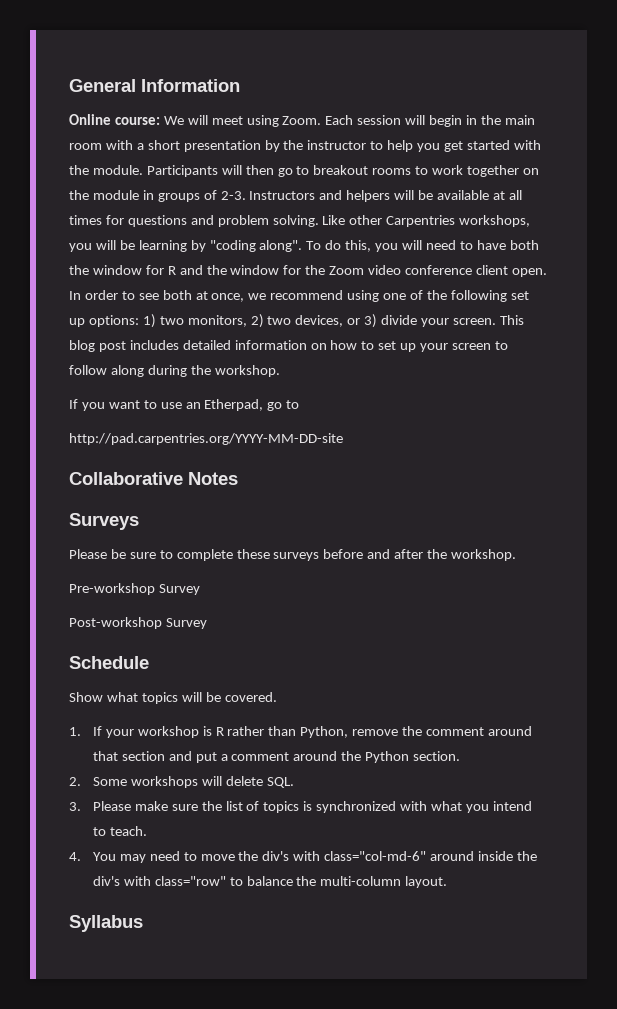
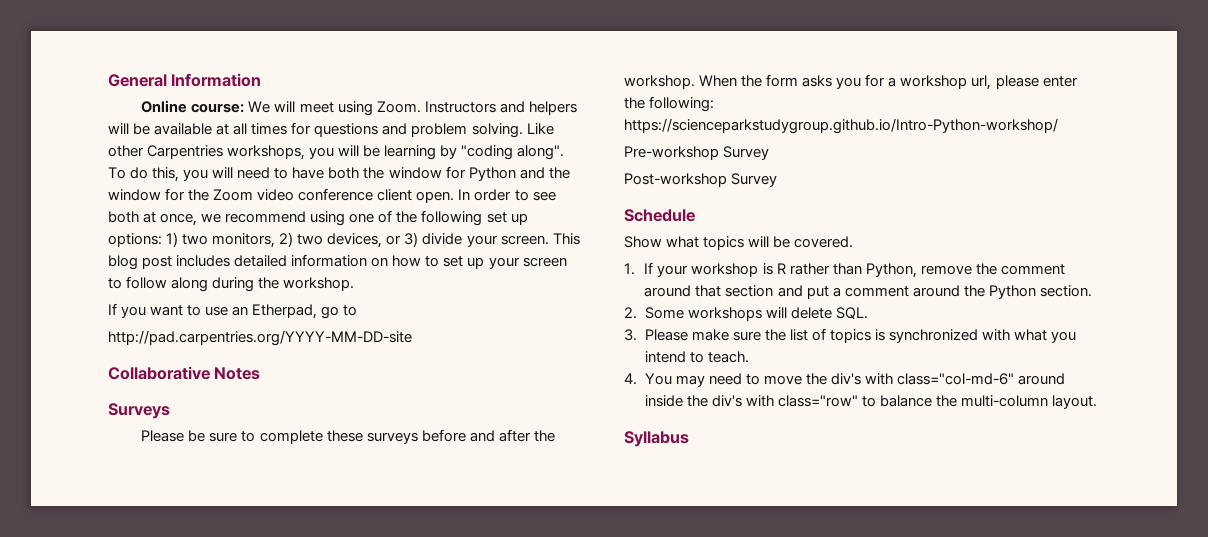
- Each session will begin in the main room with a short presentation by the instructor to help you get started with the module. Participants will then go to breakout rooms to work together on the module in groups of 2-3.
- To do this, you will need to have both the window for R and the window for the Zoom video conference client open.
+ To do this, you will need to have both the window for Python and the window for the Zoom video conference client open.
+ When the form asks you for a workshop url, please enter the following: https://scienceparkstudygroup.github.io/Intro-Python-workshop/

